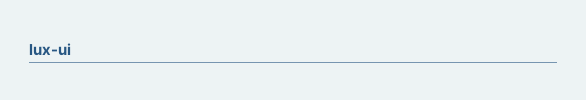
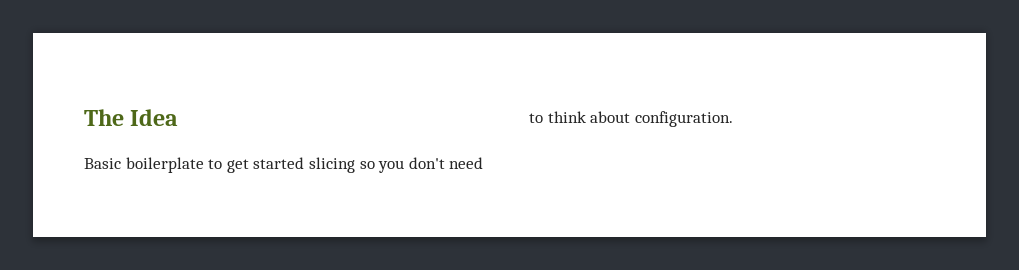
- lux-ui
+ The Idea
+ Basic boilerplate to get started slicing so you don't need to think about configuration.

